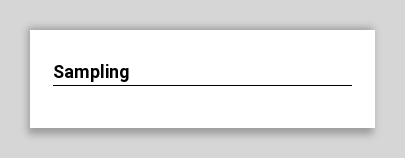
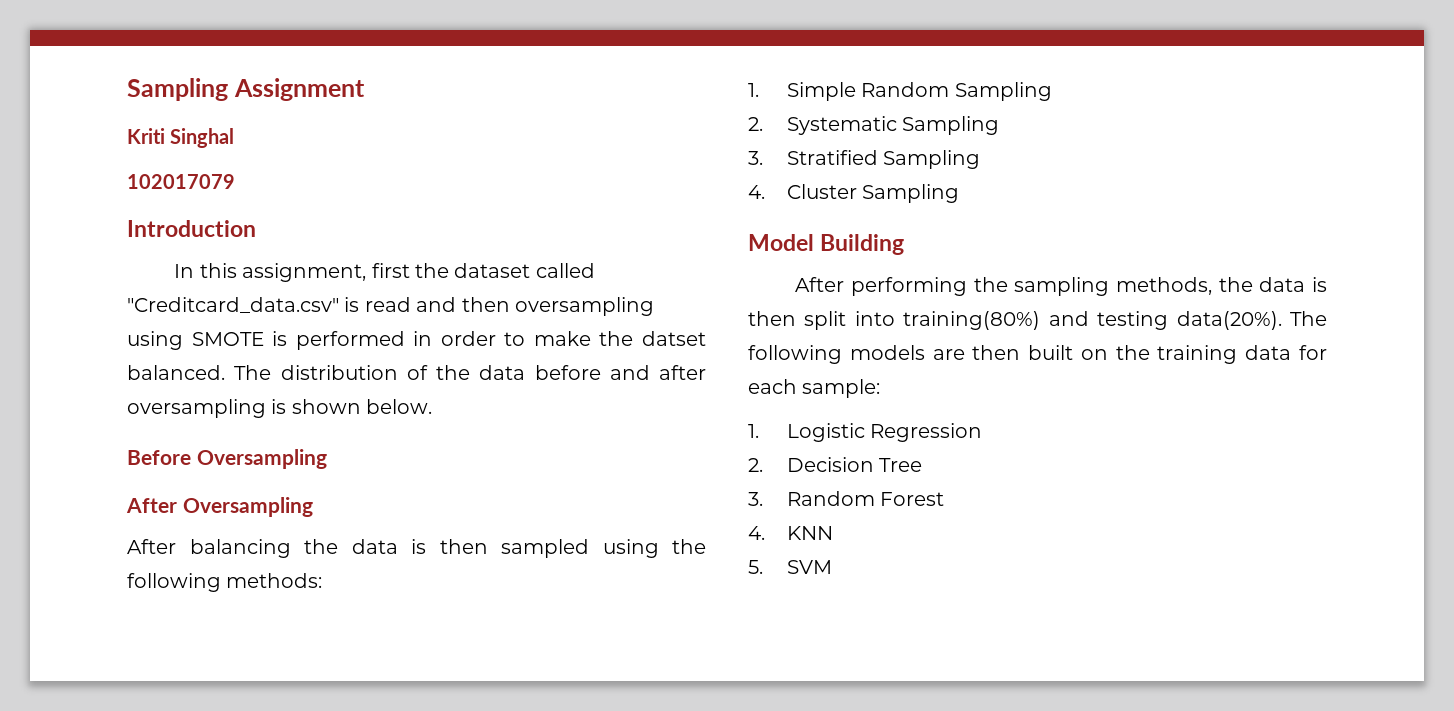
- Sampling
+ Sampling Assignment
+ Kriti Singhal
+ 102017079
+ Introduction
+ In this assignment, first the dataset called "Creditcard_data.csv" is read and then oversampling using SMOTE is performed in order to make the datset balanced. The distribution of the data before and after oversampling is shown below.
+ Before Oversampling
+ After Oversampling
+ After balancing the data is then sampled using the following methods:
+ 1. Simple Random Sampling
+ 2. Systematic Sampling
+ 3. Stratified Sampling
+ 4. Cluster Sampling
+ Model Building
+ After performing the sampling methods, the data is then split into training(80%) and testing data(20%). The following models are then built on the training data for each sample:
+ 1. Logistic Regression
+ 2. Decision Tree
+ 3. Random Forest
+ 4. KNN
+ 5. SVM

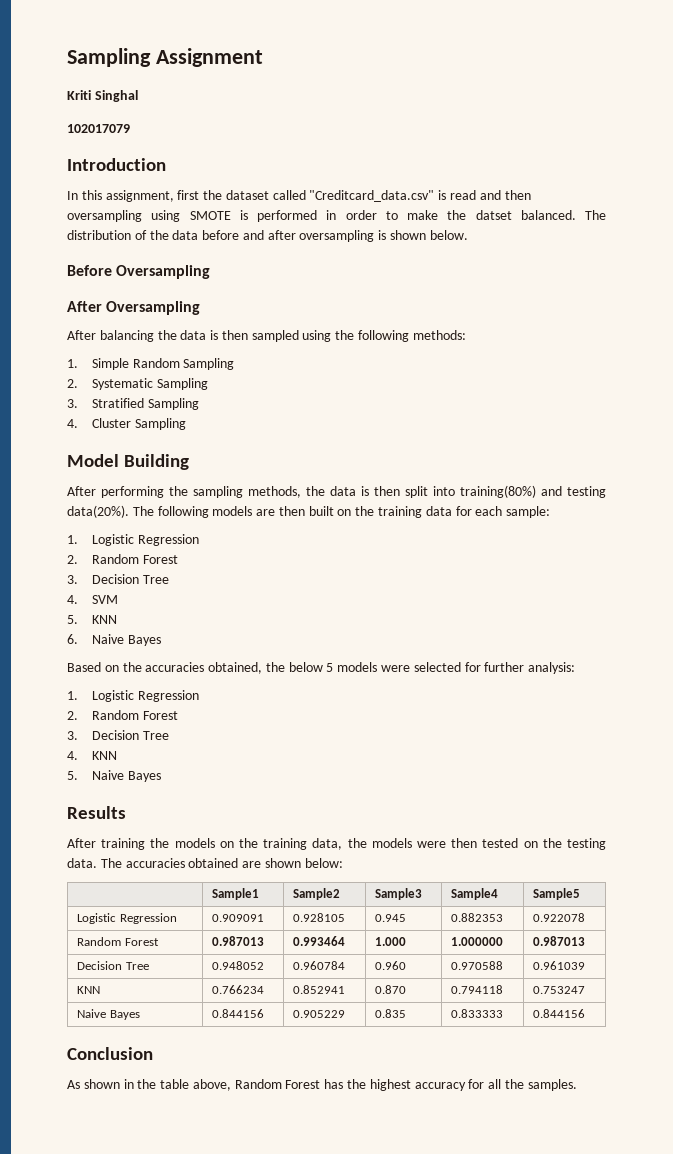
  The following models are then built on the training data for each sample:
  1. Logistic Regression
- 2. Decision Tree
- 3. Random Forest
+ 2. Random Forest
+ 3. Decision Tree
+ 4. SVM
+ 5. KNN
+ 6. Naive Bayes
+ Based on the accuracies obtained, the below 5 models were selected for further analysis:
+ 1. Logistic Regression
+ 2. Random Forest
+ 3. Decision Tree
  4. KNN
- 5. SVM
+ 5. Naive Bayes
+ Results
+ After training the models on the training data, the models were then tested on the testing data. The accuracies obtained are shown below:
+ | Sample1 | Sample2 | Sample3 | Sample4 | Sample5
+ Logistic Regression | 0.909091 | 0.928105 | 0.945 | 0.882353 | 0.922078
+ Random Forest | 0.987013 | 0.993464 | 1.000 | 1.000000 | 0.987013
+ Decision Tree | 0.948052 | 0.960784 | 0.960 | 0.970588 | 0.961039
+ KNN | 0.766234 | 0.852941 | 0.870 | 0.794118 | 0.753247
+ Naive Bayes | 0.844156 | 0.905229 | 0.835 | 0.833333 | 0.844156
+ Conclusion
+ As shown in the table above, Random Forest has the highest accuracy for all the samples.

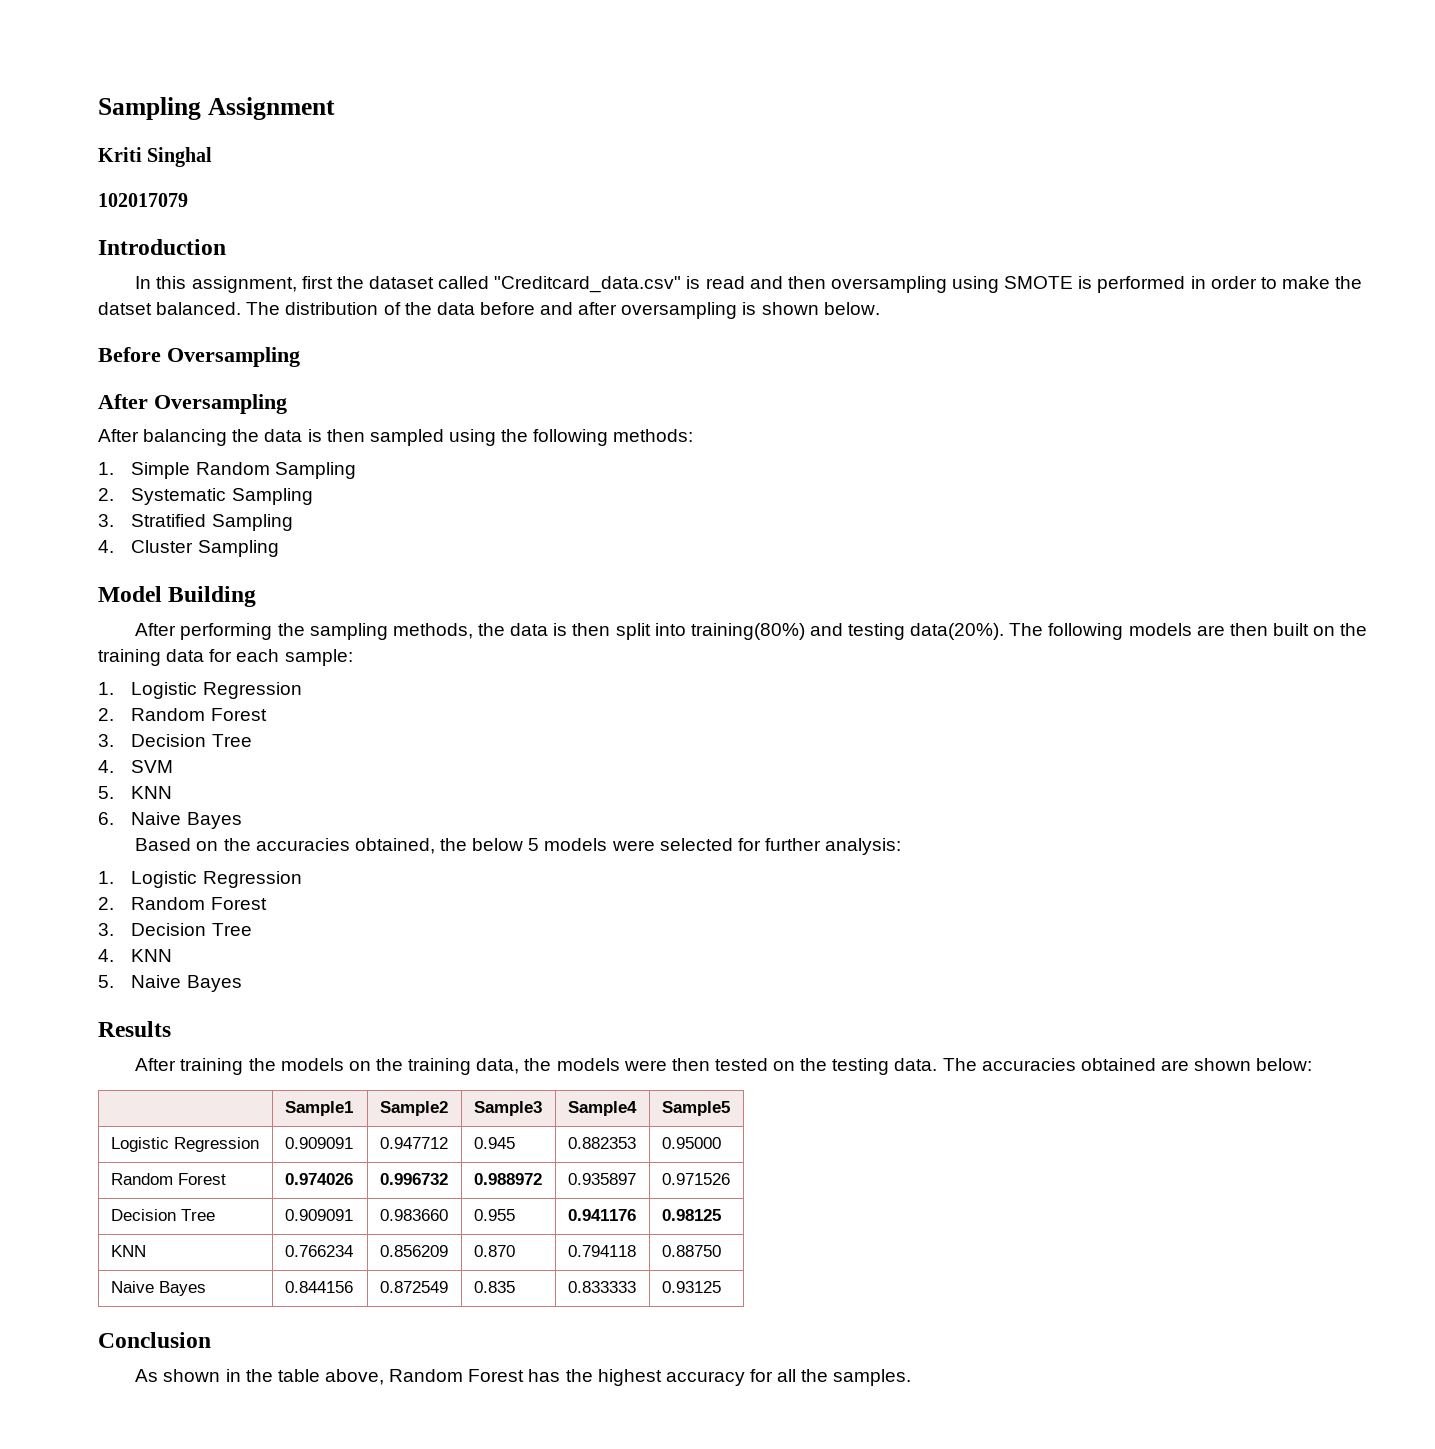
- Logistic Regression | 0.909091 | 0.928105 | 0.945 | 0.882353 | 0.922078
+ Logistic Regression | 0.909091 | 0.947712 | 0.945 | 0.882353 | 0.95000
- Random Forest | 0.987013 | 0.993464 | 1.000 | 1.000000 | 0.987013
- Decision Tree | 0.948052 | 0.960784 | 0.960 | 0.970588 | 0.961039
+ Random Forest | 0.974026 | 0.996732 | 0.988972 | 0.935897 | 0.971526
+ Decision Tree | 0.909091 | 0.983660 | 0.955 | 0.941176 | 0.98125
- KNN | 0.766234 | 0.852941 | 0.870 | 0.794118 | 0.753247
+ KNN | 0.766234 | 0.856209 | 0.870 | 0.794118 | 0.88750
- Naive Bayes | 0.844156 | 0.905229 | 0.835 | 0.833333 | 0.844156
+ Naive Bayes | 0.844156 | 0.872549 | 0.835 | 0.833333 | 0.93125

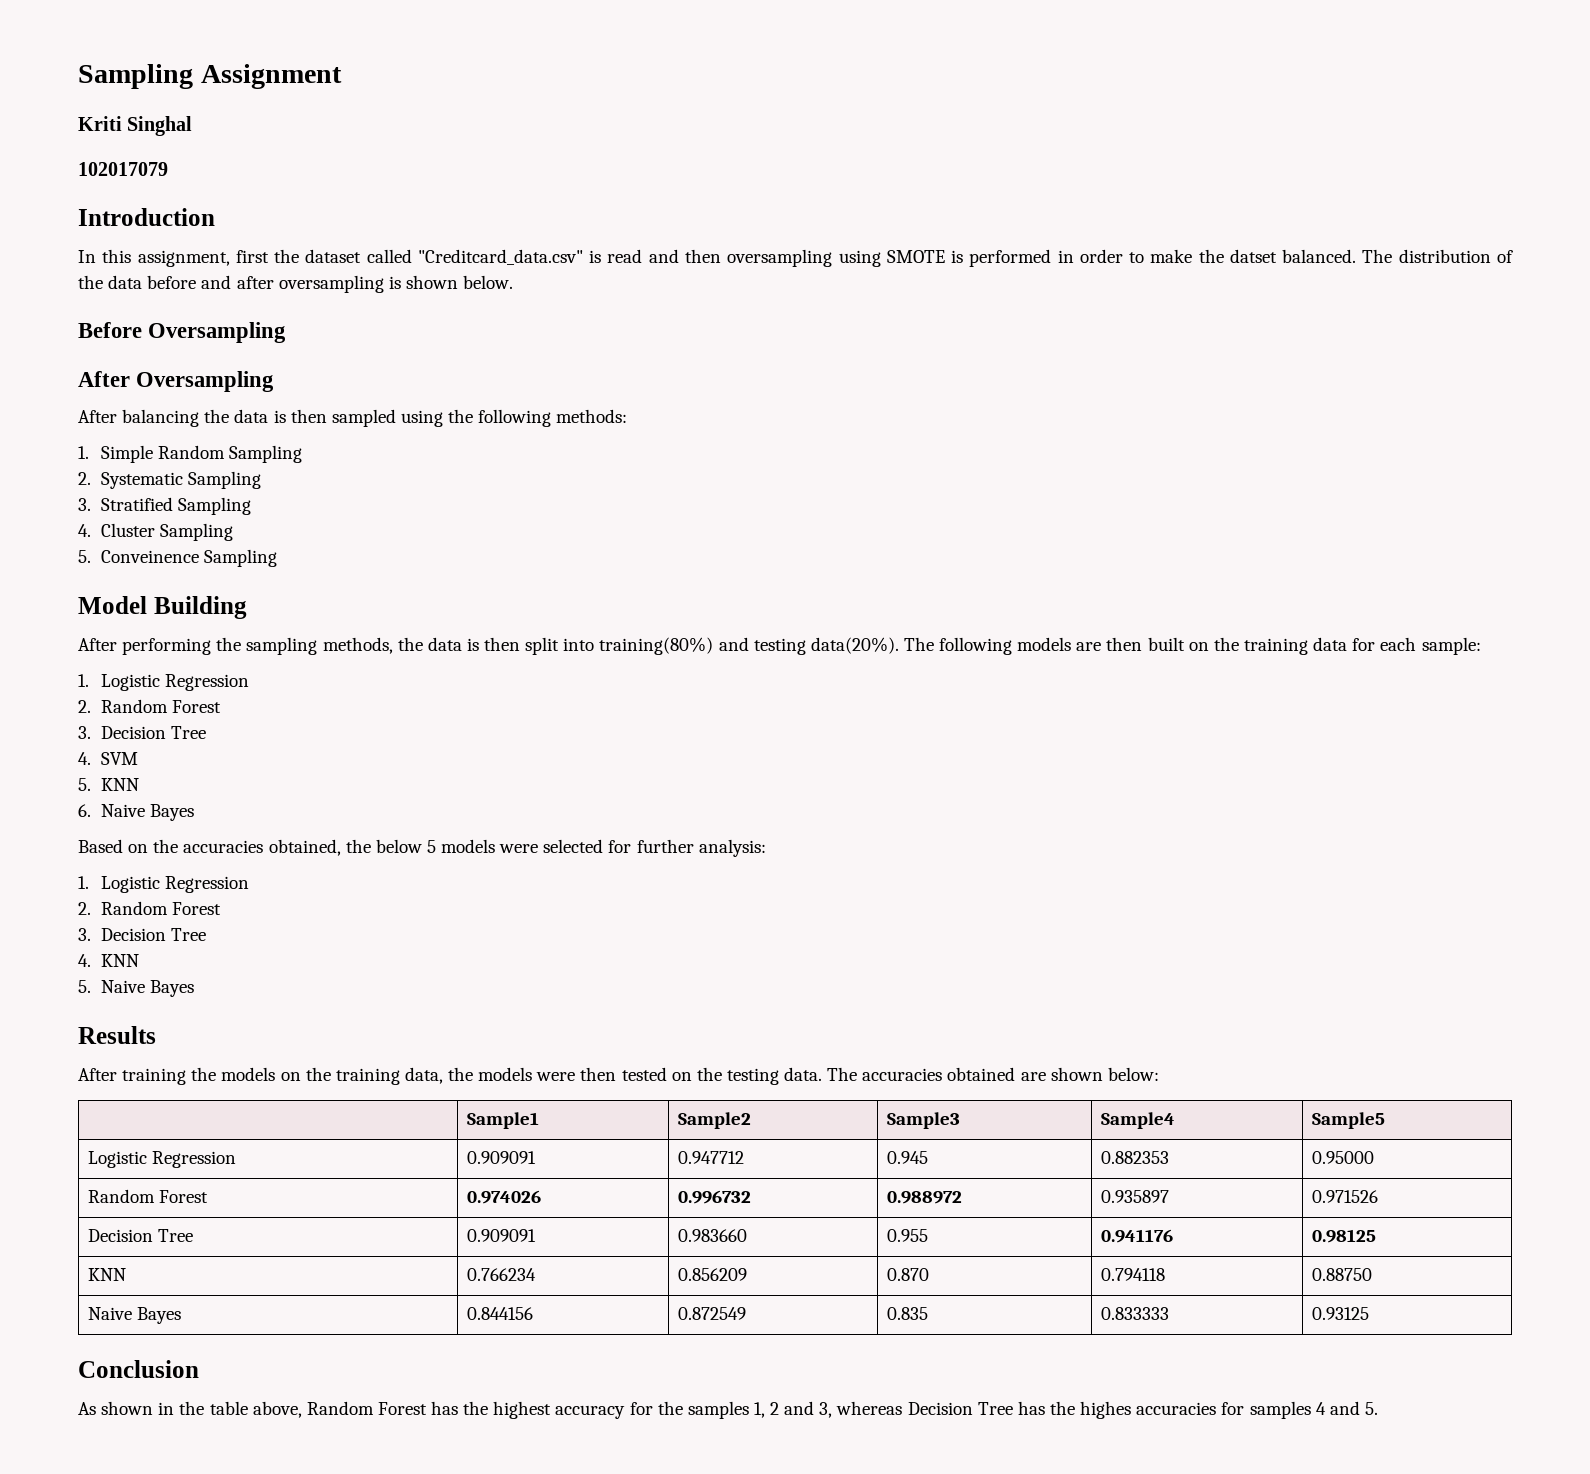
+ 5. Conveinence Sampling
- As shown in the table above, Random Forest has the highest accuracy for all the samples.
+ As shown in the table above, Random Forest has the highest accuracy for the samples 1, 2 and 3, whereas Decision Tree has the highes accuracies for samples 4 and 5.

